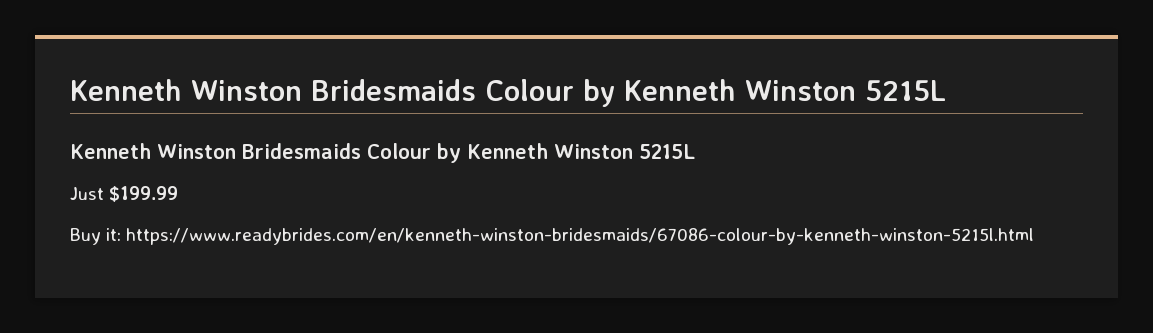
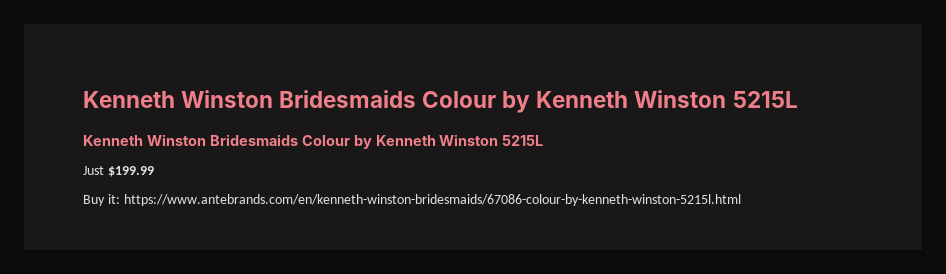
- Buy it: https://www.readybrides.com/en/kenneth-winston-bridesmaids/67086-colour-by-kenneth-winston-5215l.html
+ Buy it: https://www.antebrands.com/en/kenneth-winston-bridesmaids/67086-colour-by-kenneth-winston-5215l.html

